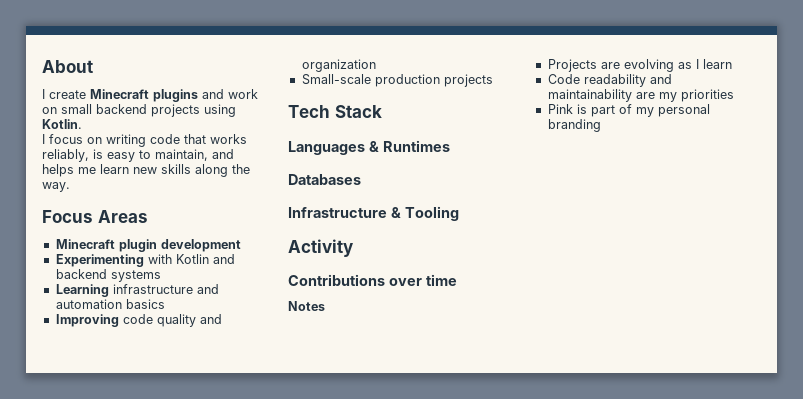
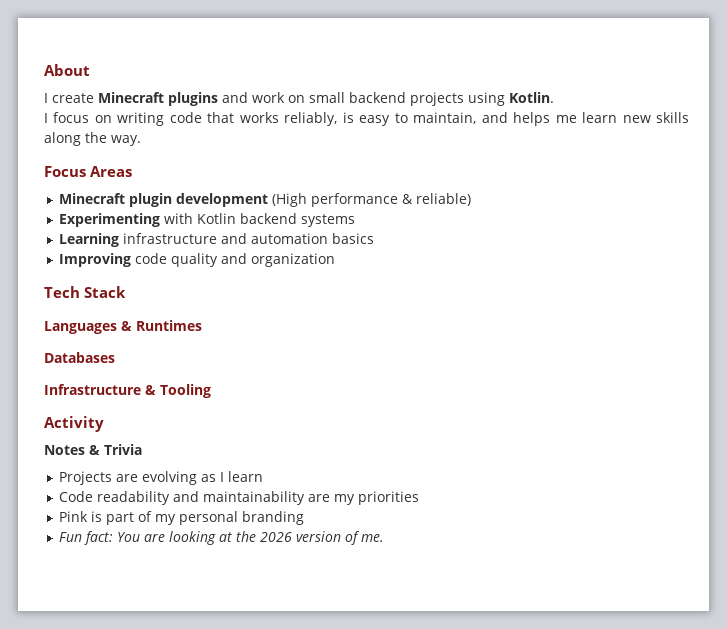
- Minecraft plugin development
+ Minecraft plugin development (High performance & reliable)
- Experimenting with Kotlin and backend systems
+ Experimenting with Kotlin backend systems
- Small-scale production projects
- Contributions over time
- Notes
+ Notes & Trivia
+ Fun fact: You are looking at the 2026 version of me.

